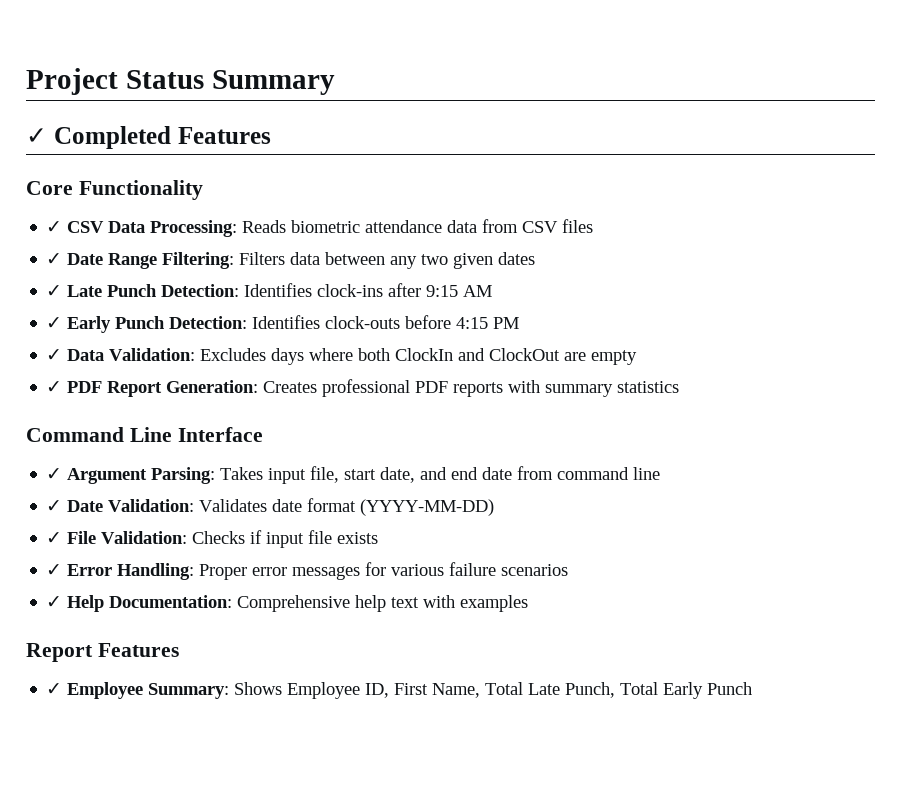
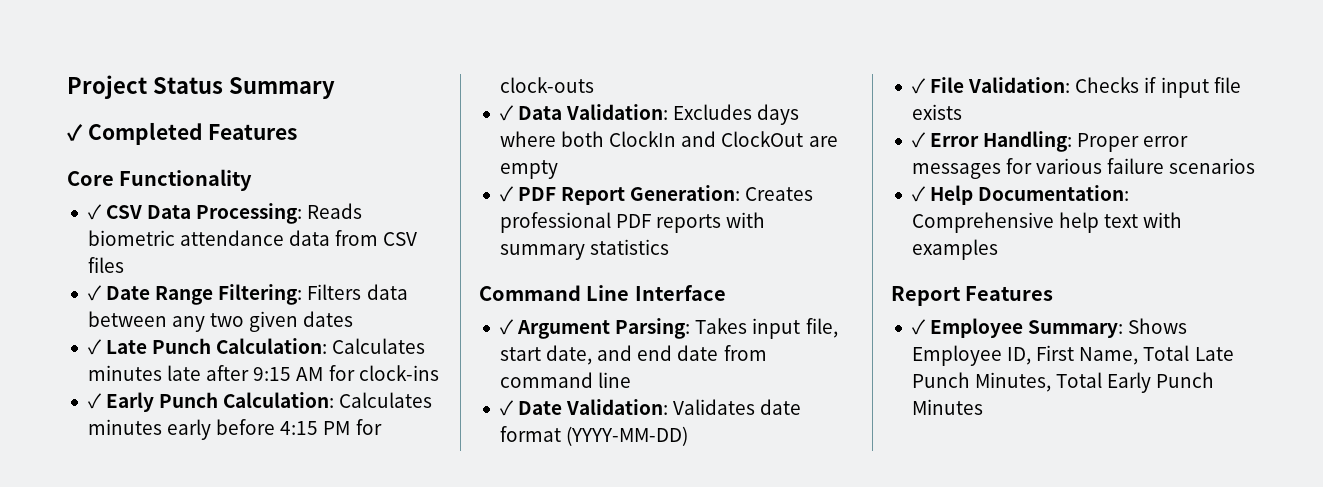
- ✓ Late Punch Detection: Identifies clock-ins after 9:15 AM
+ ✓ Late Punch Calculation: Calculates minutes late after 9:15 AM for clock-ins
- ✓ Early Punch Detection: Identifies clock-outs before 4:15 PM
+ ✓ Early Punch Calculation: Calculates minutes early before 4:15 PM for clock-outs
- ✓ Employee Summary: Shows Employee ID, First Name, Total Late Punch, Total Early Punch
+ ✓ Employee Summary: Shows Employee ID, First Name, Total Late Punch Minutes, Total Early Punch Minutes

